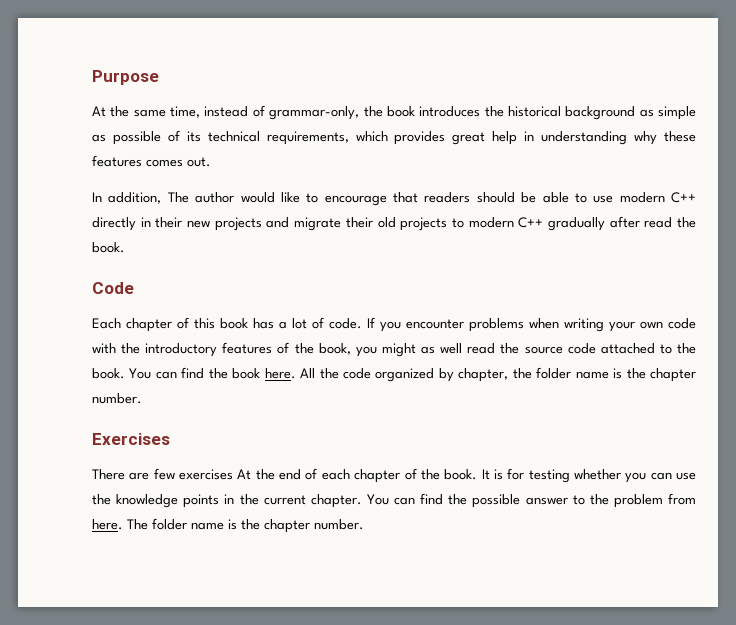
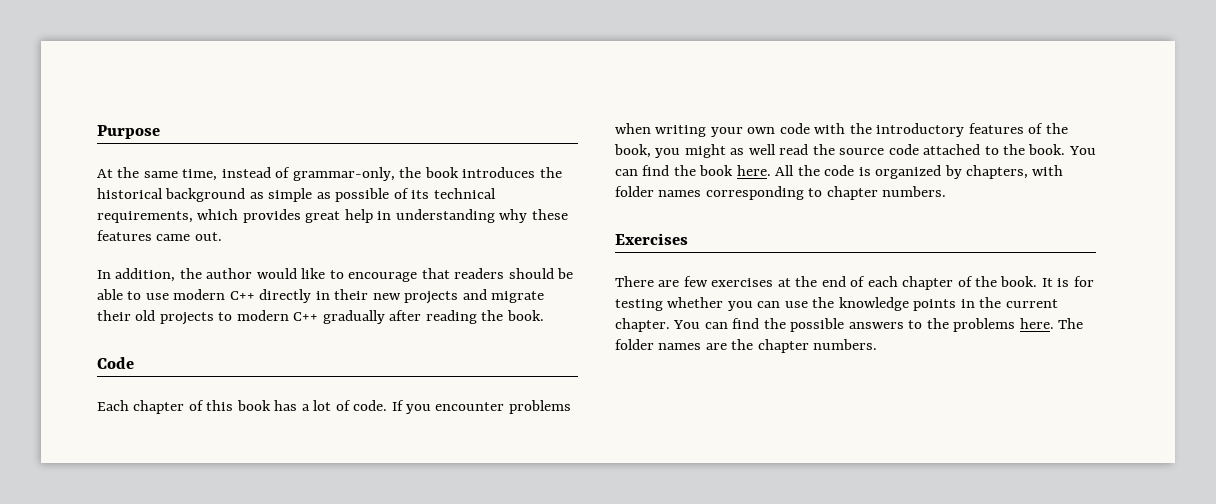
- At the same time, instead of grammar-only, the book introduces the historical background as simple as possible of its technical requirements, which provides great help in understanding why these features comes out.
+ At the same time, instead of grammar-only, the book introduces the historical background as simple as possible of its technical requirements, which provides great help in understanding why these features came out.
- In addition, The author would like to encourage that readers should be able to use modern C++ directly in their new projects and migrate their old projects to modern C++ gradually after read the book.
+ In addition, the author would like to encourage that readers should be able to use modern C++ directly in their new projects and migrate their old projects to modern C++ gradually after reading the book.
- All the code organized by chapter, the folder name is the chapter number.
+ All the code is organized by chapters, with folder names corresponding to chapter numbers.
- There are few exercises At the end of each chapter of the book.
+ There are few exercises at the end of each chapter of the book.
- You can find the possible answer to the problem from here.
+ You can find the possible answers to the problems here.
- The folder name is the chapter number.
+ The folder names are the chapter numbers.

